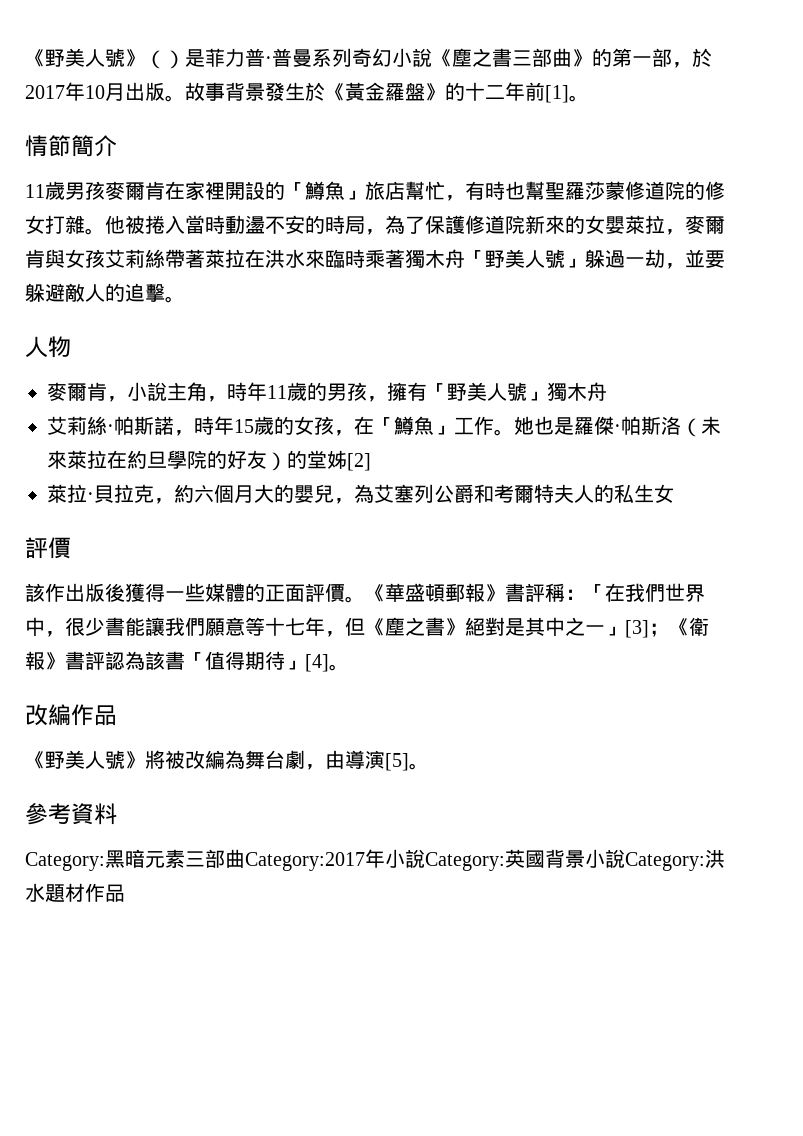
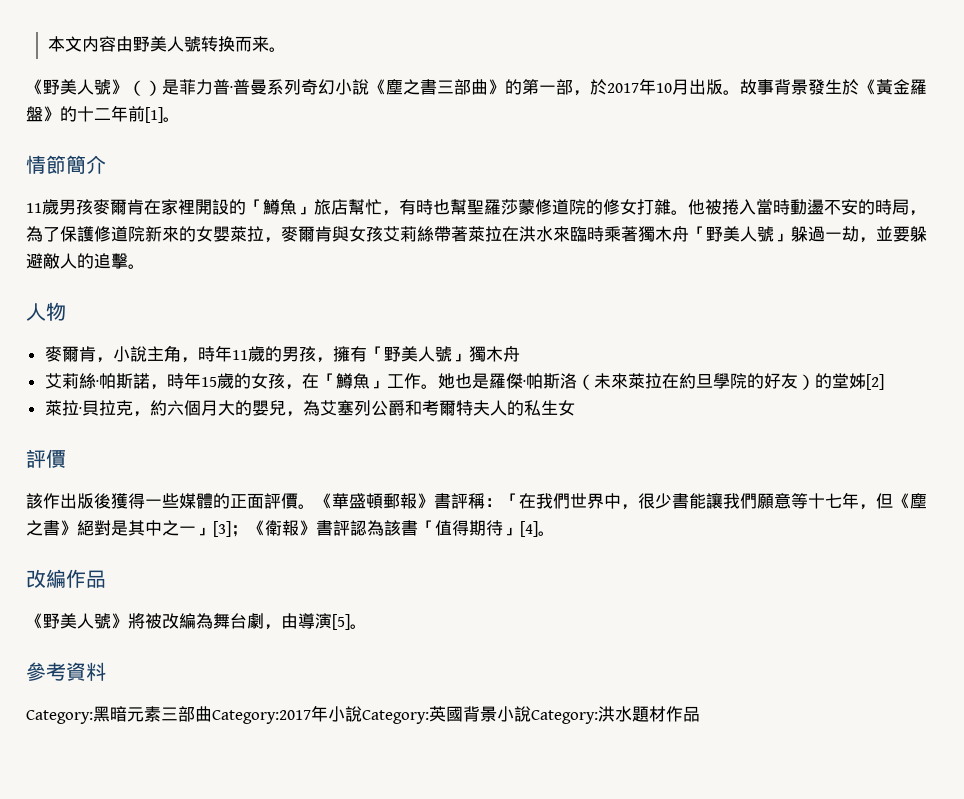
+ 本文内容由野美人號转换而来。

